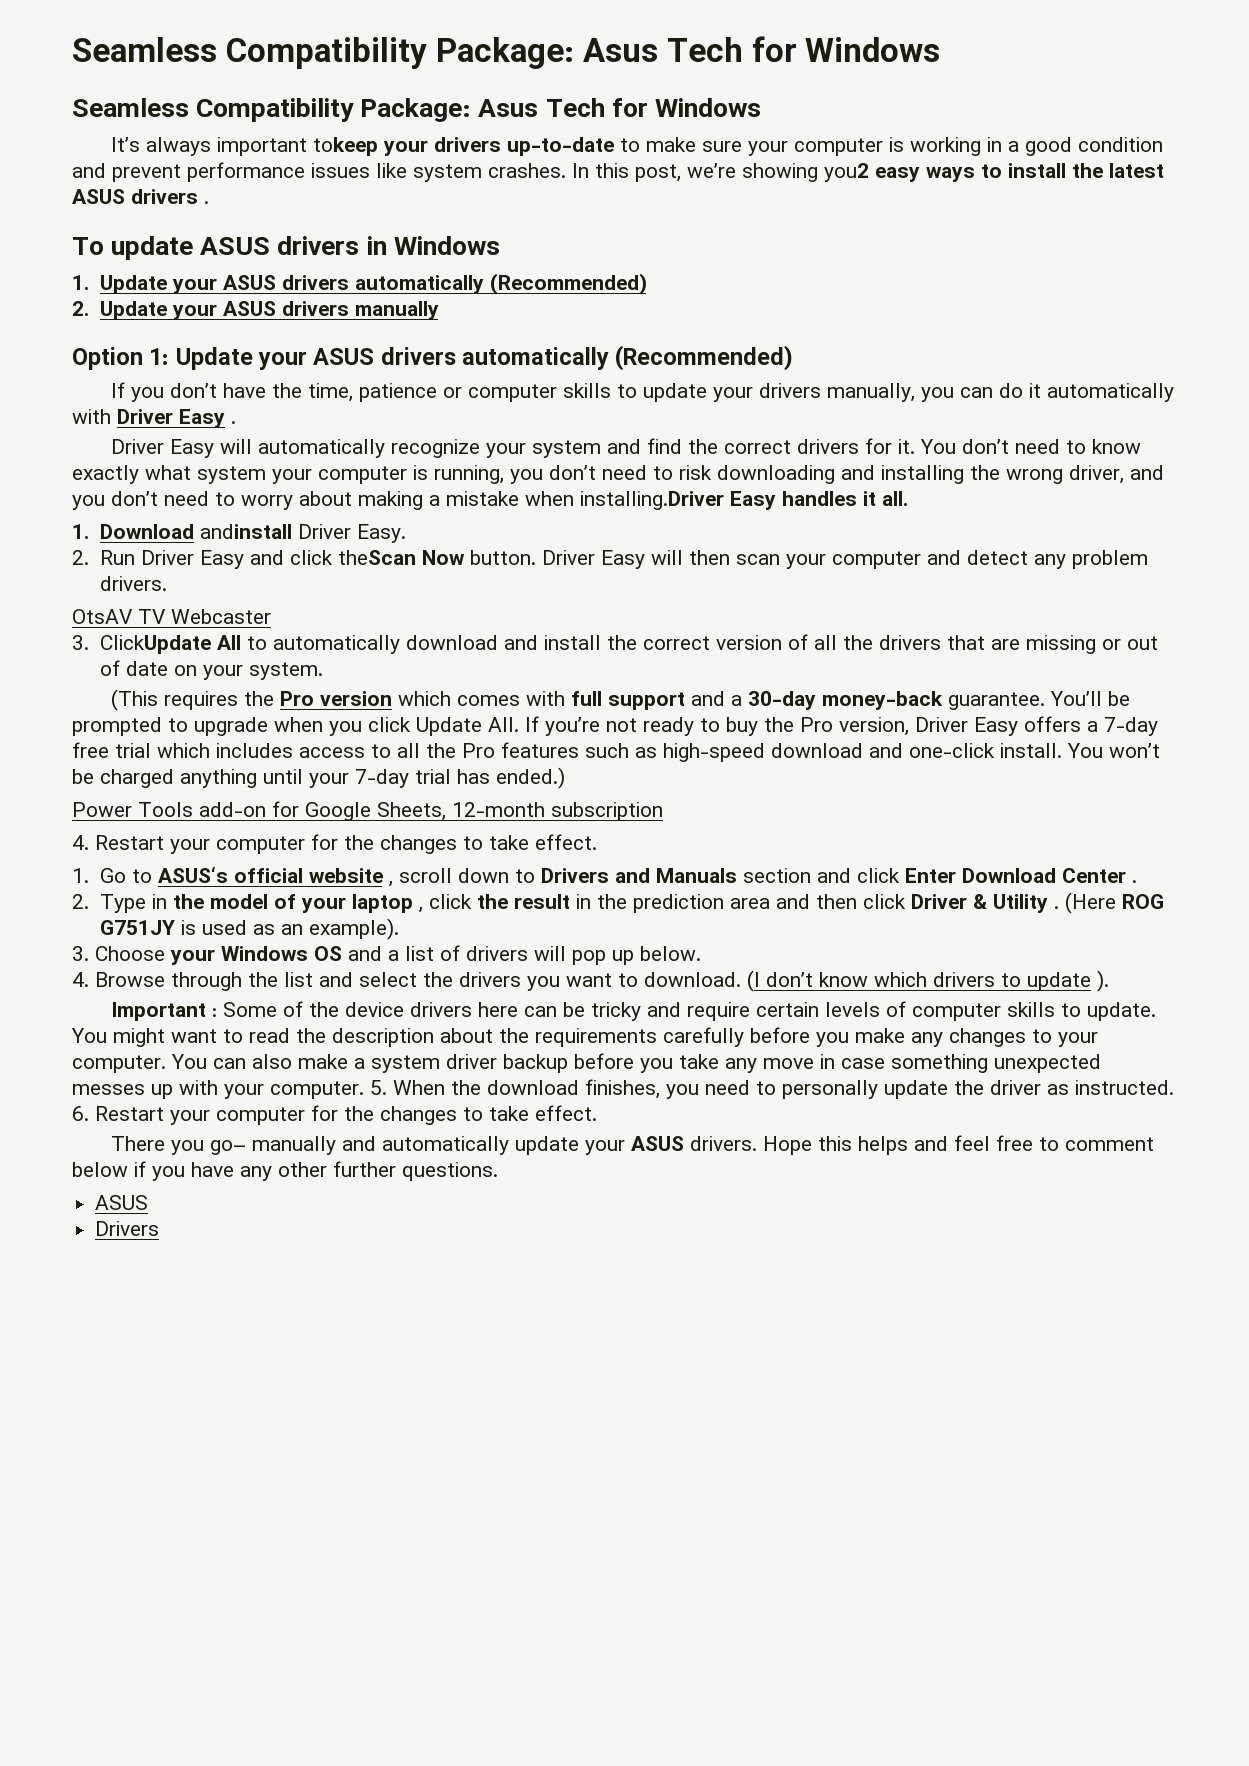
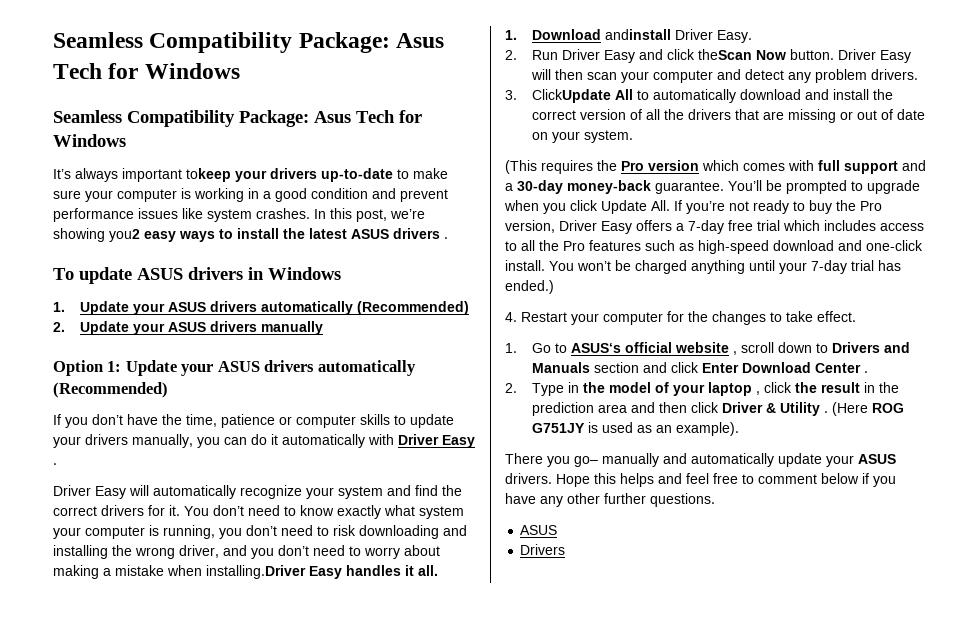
- OtsAV TV Webcaster
- Power Tools add-on for Google Sheets, 12-month subscription
- 3. Choose your Windows OS and a list of drivers will pop up below.
- 4. Browse through the list and select the drivers you want to download. (I don’t know which drivers to update ).
- Important : Some of the device drivers here can be tricky and require certain levels of computer skills to update. You might want to read the description about the requirements carefully before you make any changes to your computer. You can also make a system driver backup before you take any move in case something unexpected messes up with your computer. 5. When the download finishes, you need to personally update the driver as instructed. 6. Restart your computer for the changes to take effect.

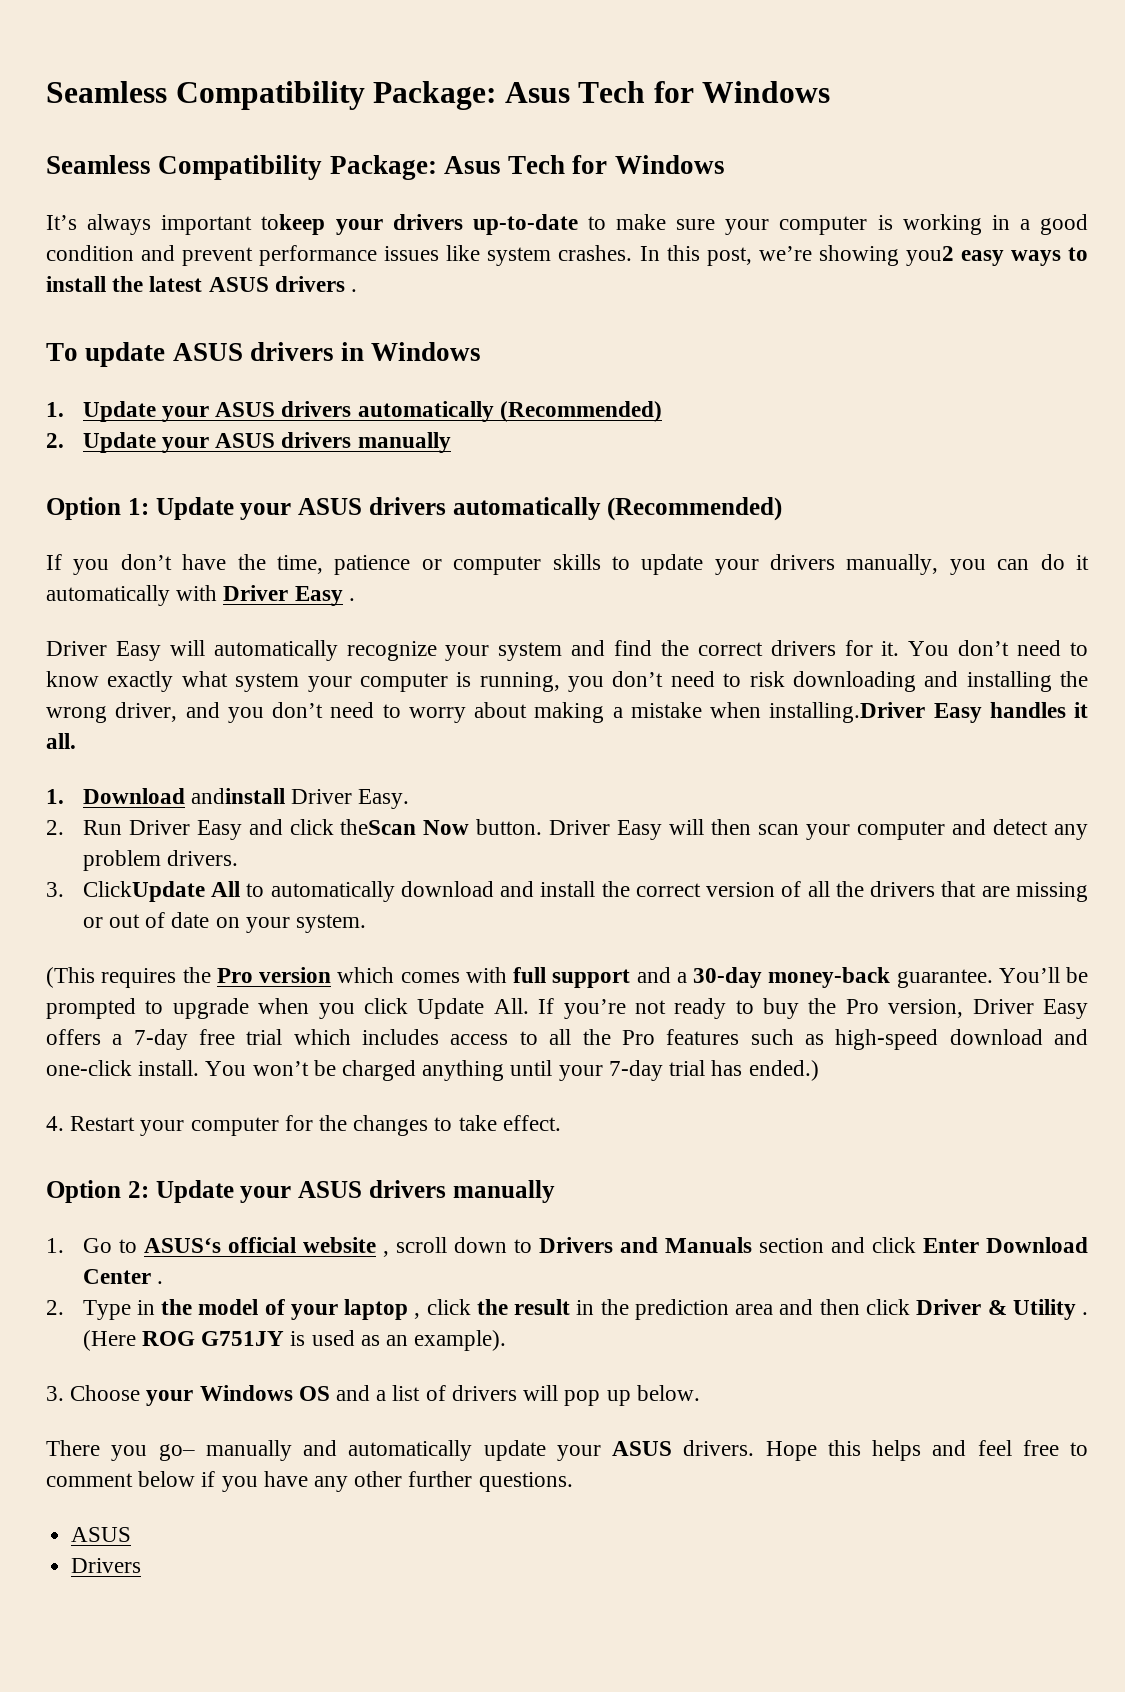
+ Option 2: Update your ASUS drivers manually
+ 3. Choose your Windows OS and a list of drivers will pop up below.

